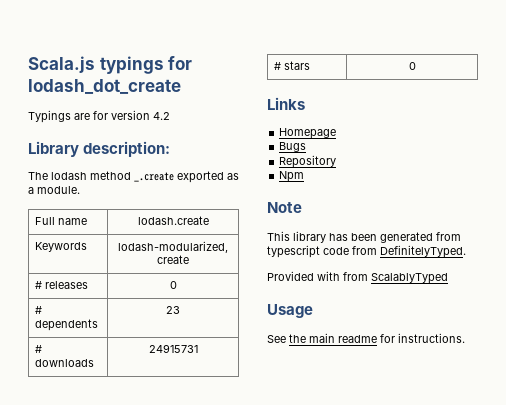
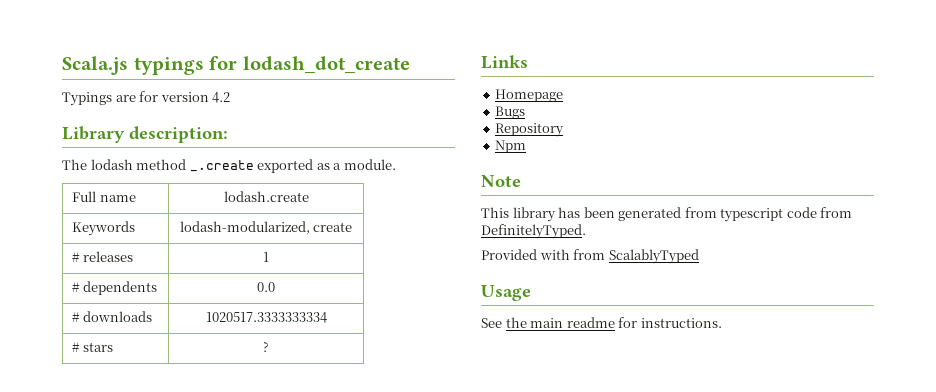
- # releases | 0
+ # releases | 1
- # dependents | 23
+ # dependents | 0.0
- # downloads | 24915731
+ # downloads | 1020517.3333333334
- # stars | 0
+ # stars | ?

